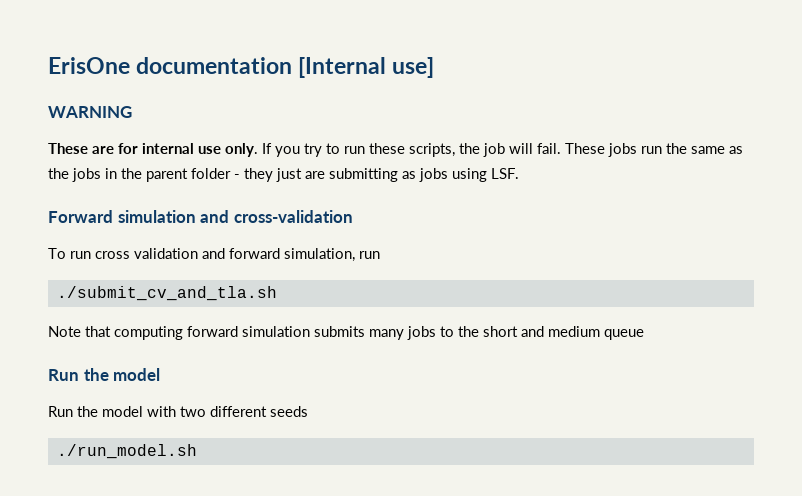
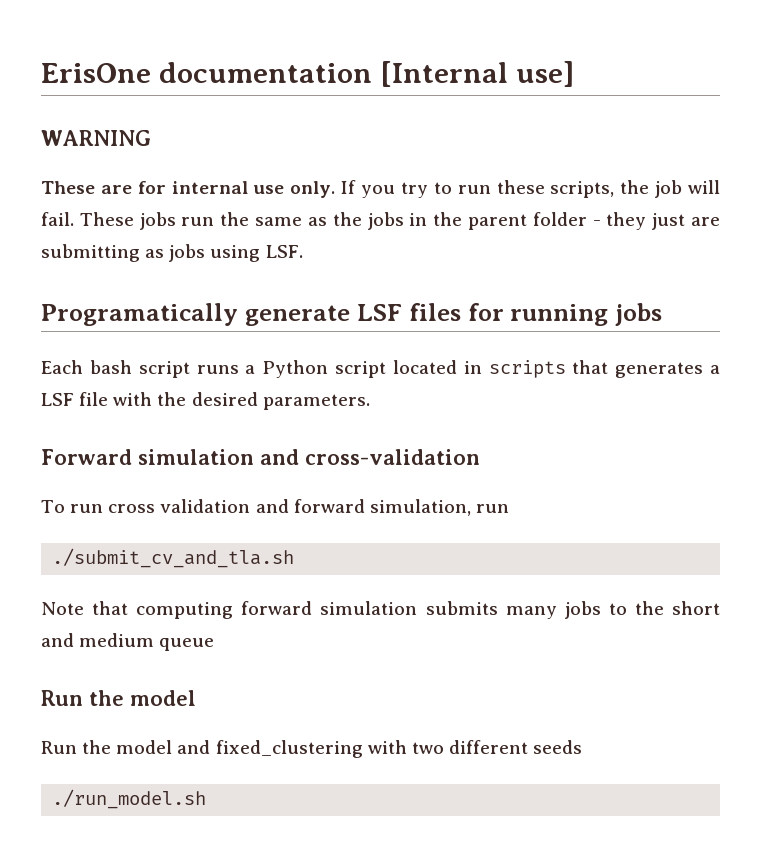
+ Programatically generate LSF files for running jobs
+ Each bash script runs a Python script located in scripts that generates a LSF file with the desired parameters.
- Run the model with two different seeds
+ Run the model and fixed_clustering with two different seeds

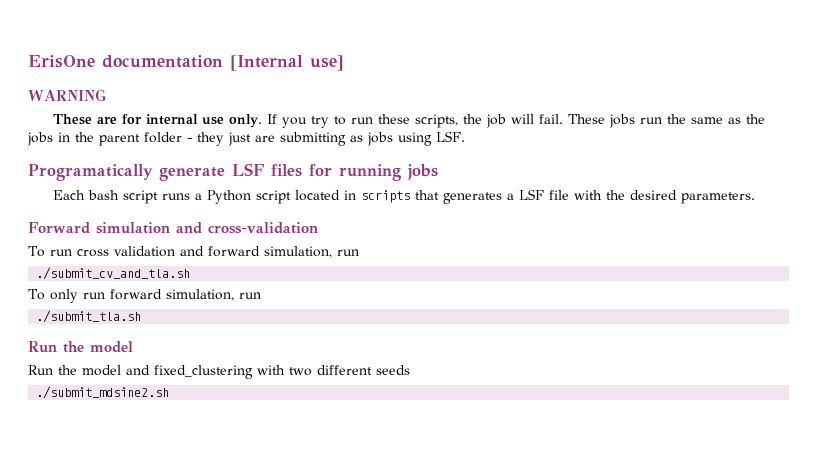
- Note that computing forward simulation submits many jobs to the short and medium queue
+ To only run forward simulation, run
+ ./submit_tla.sh
- ./run_model.sh
+ ./submit_mdsine2.sh

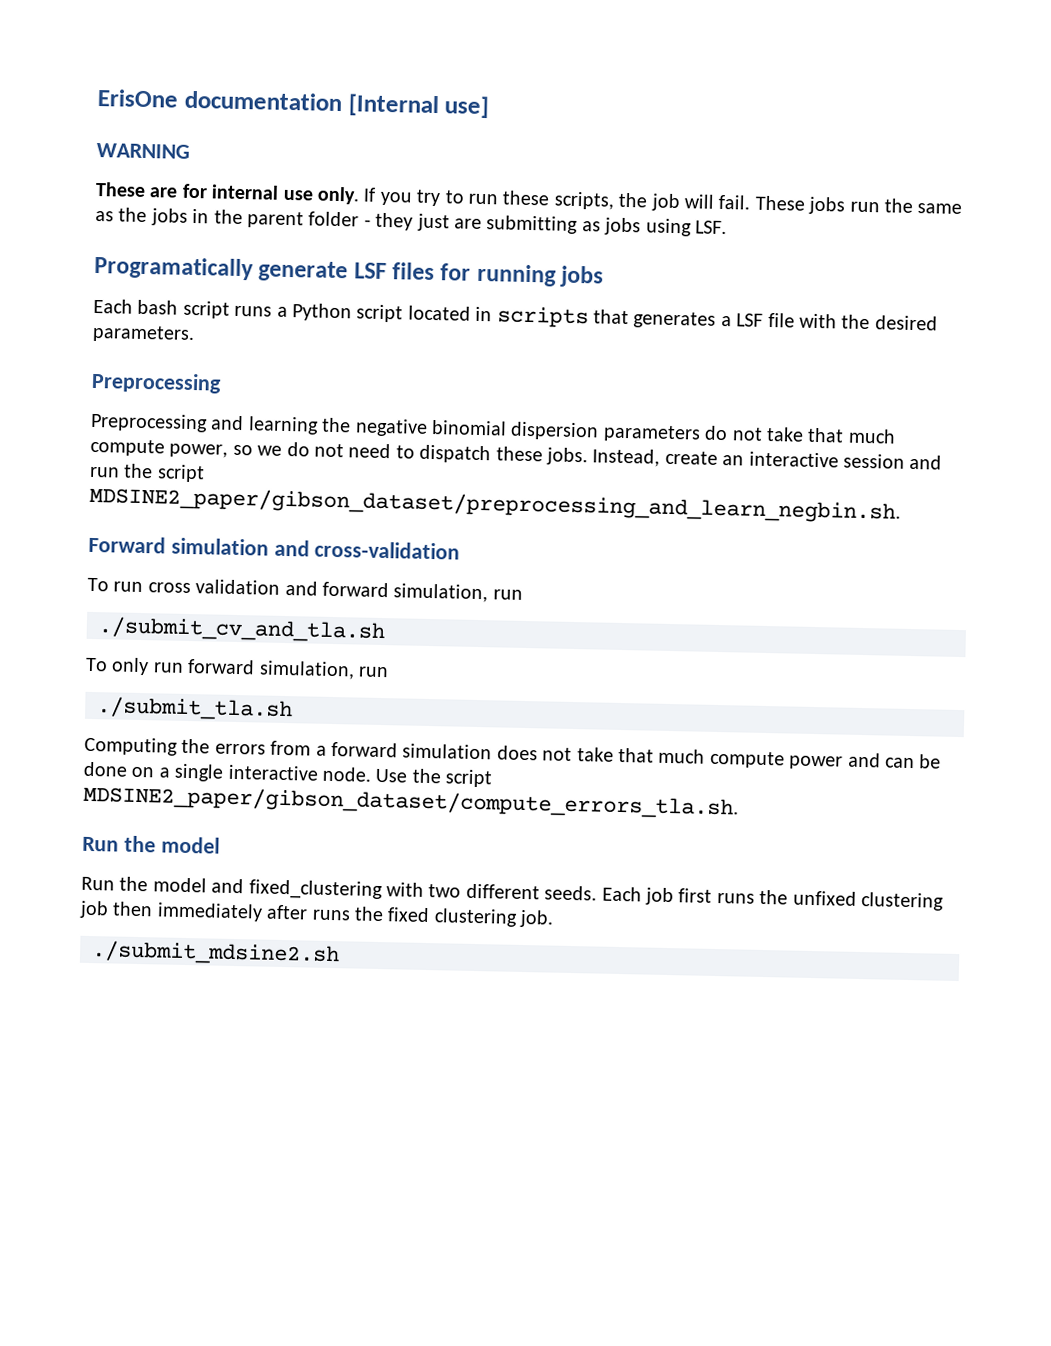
  Each bash script runs a Python script located in scripts that generates a LSF file with the desired parameters.
+ Preprocessing
+ Preprocessing and learning the negative binomial dispersion parameters do not take that much compute power, so we do not need to dispatch these jobs. Instead, create an interactive session and run the script MDSINE2_paper/gibson_dataset/preprocessing_and_learn_negbin.sh.
+ Computing the errors from a forward simulation does not take that much compute power and can be done on a single interactive node. Use the script MDSINE2_paper/gibson_dataset/compute_errors_tla.sh.
- Run the model and fixed_clustering with two different seeds
+ Run the model and fixed_clustering with two different seeds. Each job first runs the unfixed clustering job then immediately after runs the fixed clustering job.

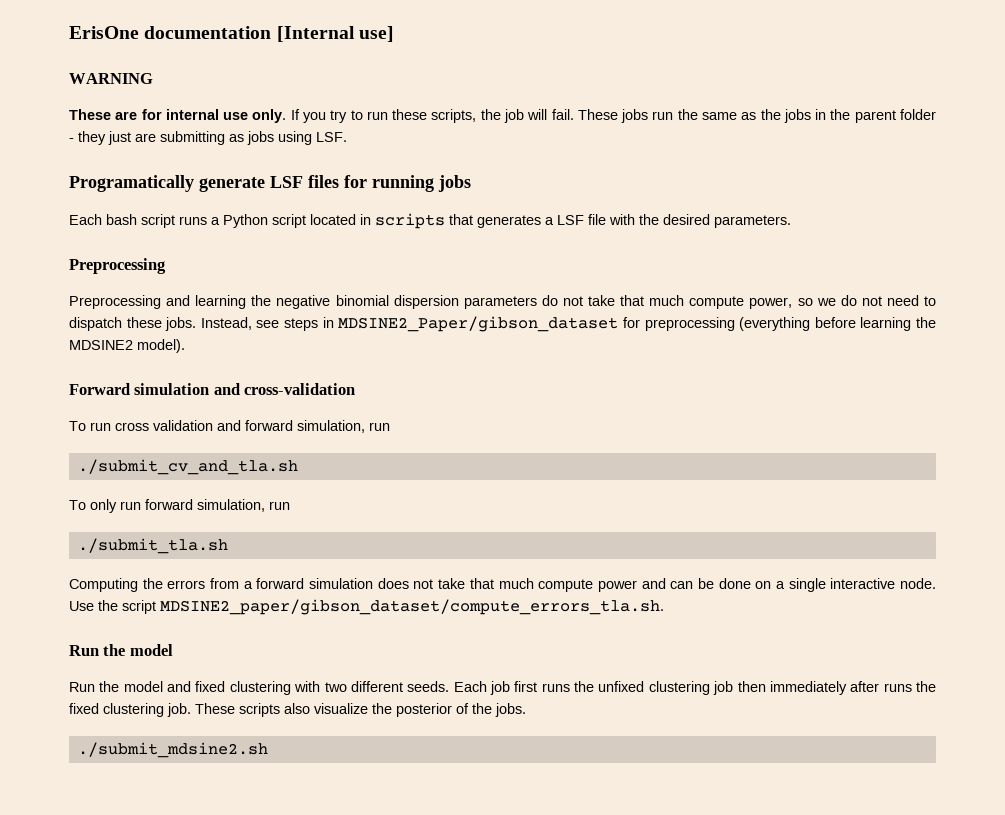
- Instead, create an interactive session and run the script MDSINE2_paper/gibson_dataset/preprocessing_and_learn_negbin.sh.
+ Instead, see steps in MDSINE2_Paper/gibson_dataset for preprocessing (everything before learning the MDSINE2 model).
- Run the model and fixed_clustering with two different seeds.
+ Run the model and fixed clustering with two different seeds.
+ These scripts also visualize the posterior of the jobs.

